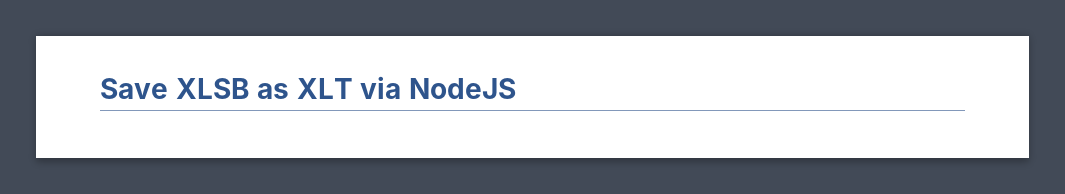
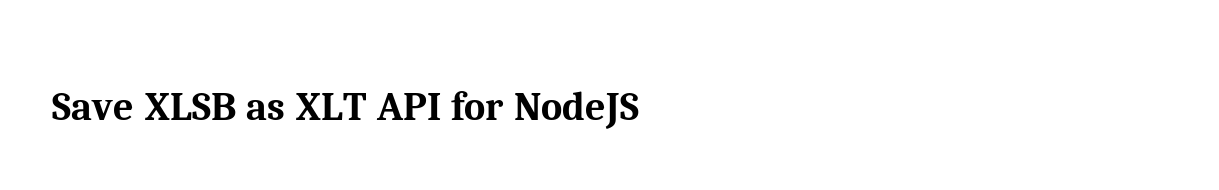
- Save XLSB as XLT via NodeJS
+ Save XLSB as XLT API for NodeJS

